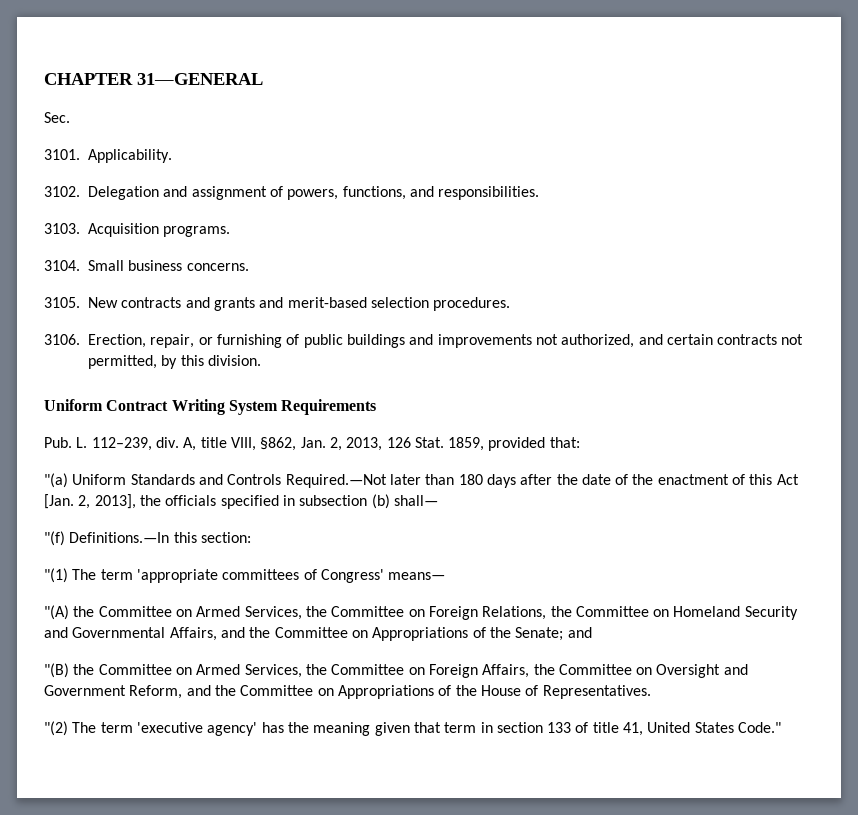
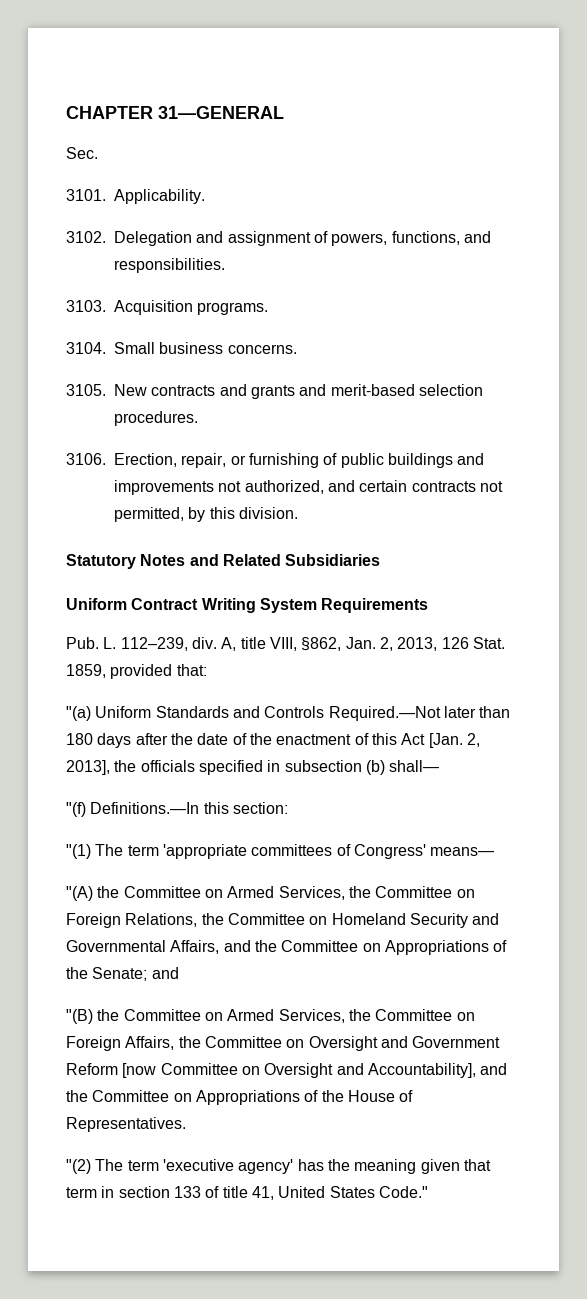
+ Statutory Notes and Related Subsidiaries
- "(B) the Committee on Armed Services, the Committee on Foreign Affairs, the Committee on Oversight and Government Reform, and the Committee on Appropriations of the House of Representatives.
+ "(B) the Committee on Armed Services, the Committee on Foreign Affairs, the Committee on Oversight and Government Reform [now Committee on Oversight and Accountability], and the Committee on Appropriations of the House of Representatives.

